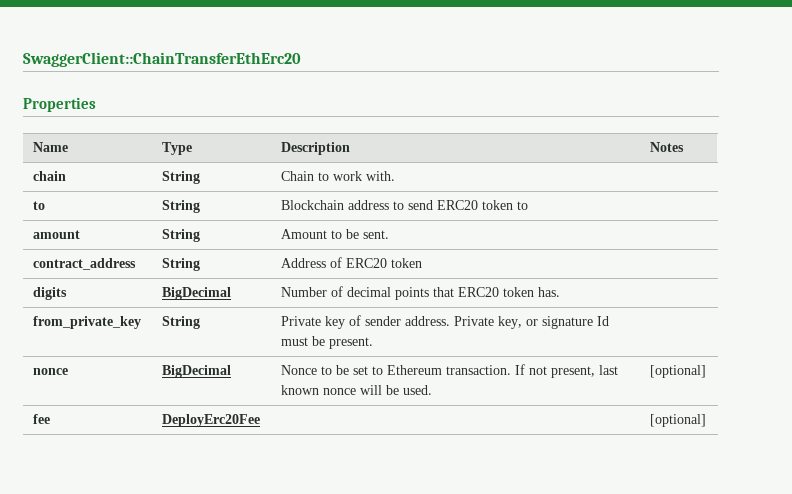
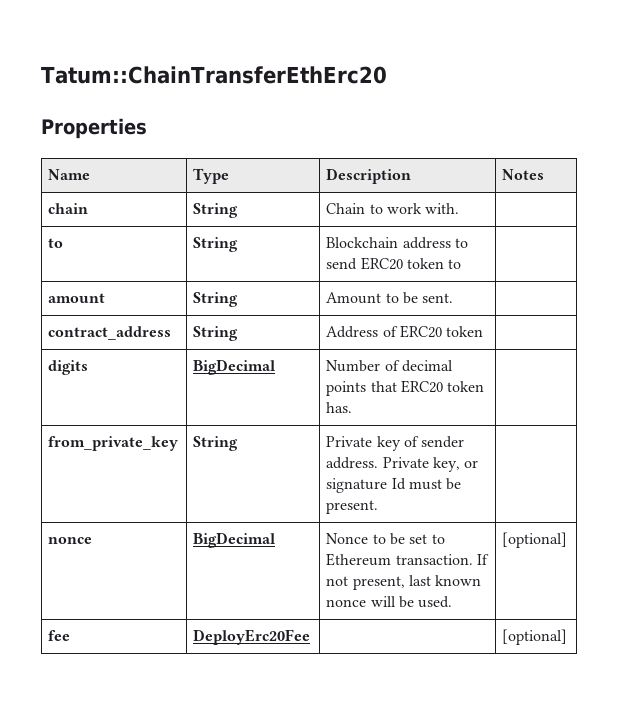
- SwaggerClient::ChainTransferEthErc20
+ Tatum::ChainTransferEthErc20

